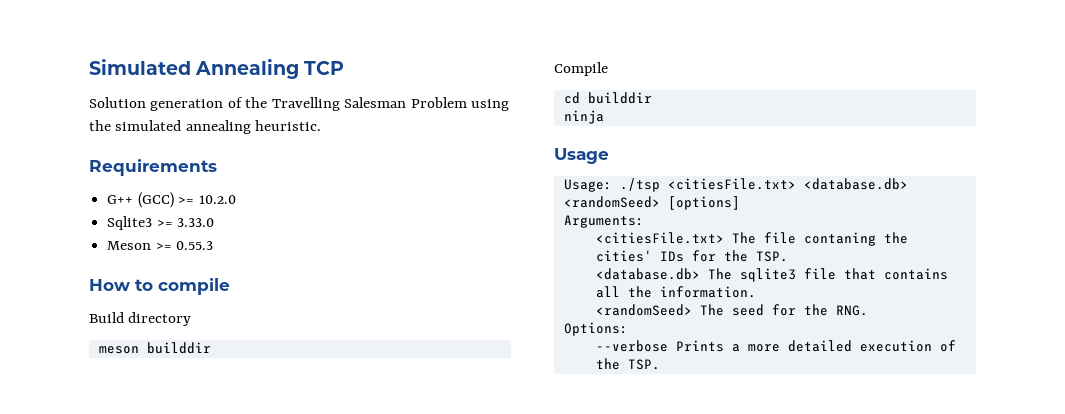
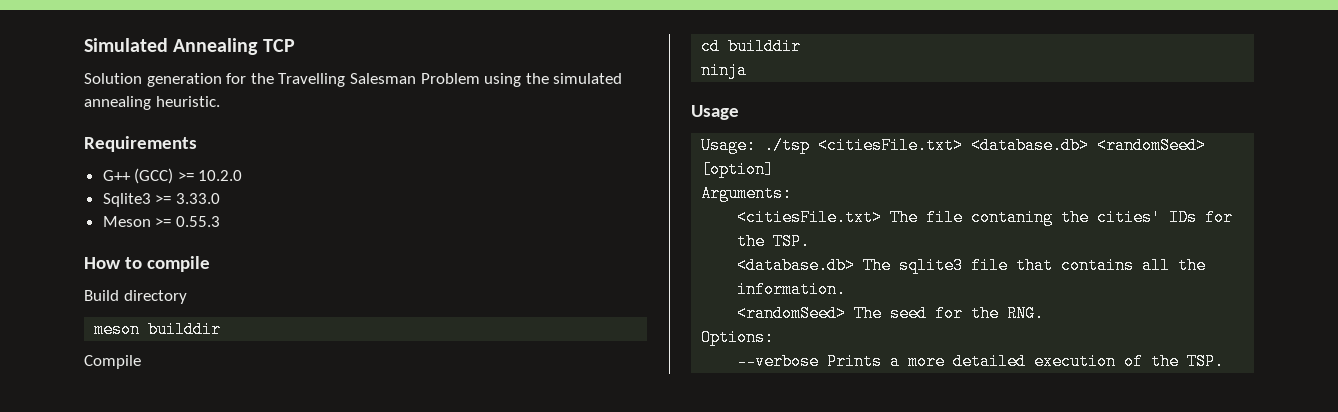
- Solution generation of the Travelling Salesman Problem using the simulated annealing heuristic.
+ Solution generation for the Travelling Salesman Problem using the simulated annealing heuristic.
- Usage: ./tsp <citiesFile.txt> <database.db> <randomSeed> [options]
+ Usage: ./tsp <citiesFile.txt> <database.db> <randomSeed> [option]

